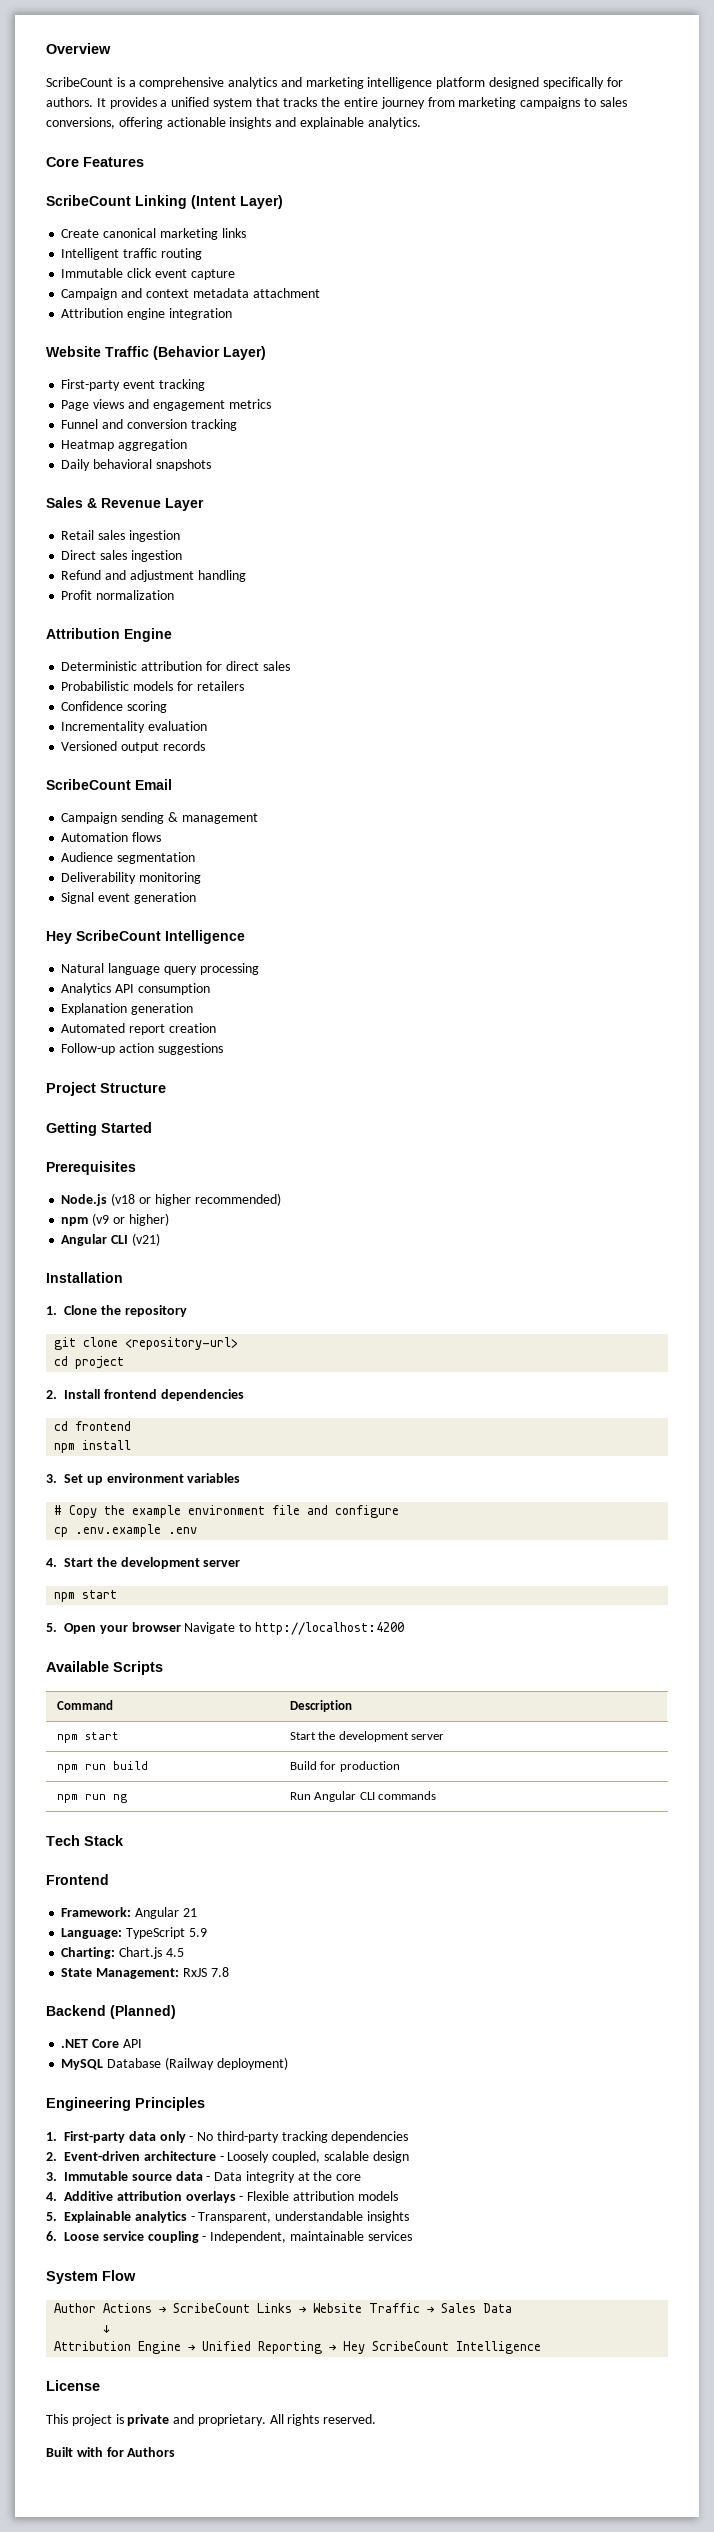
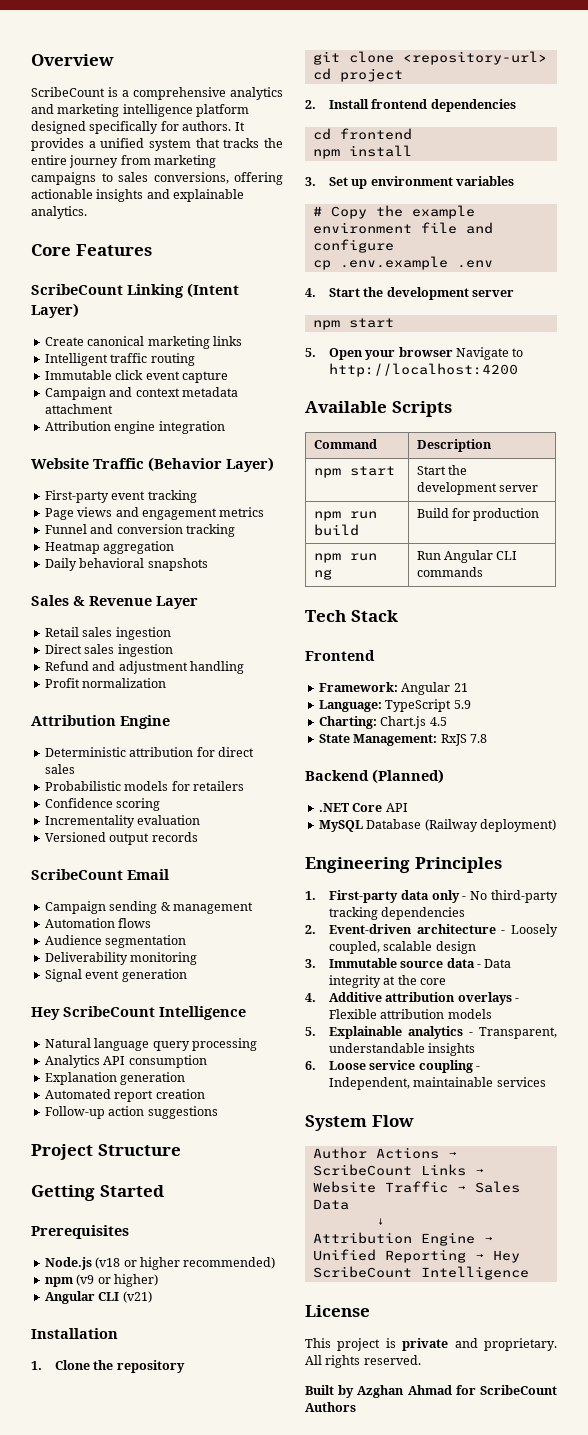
- Built with for Authors
+ Built by Azghan Ahmad for ScribeCount Authors

